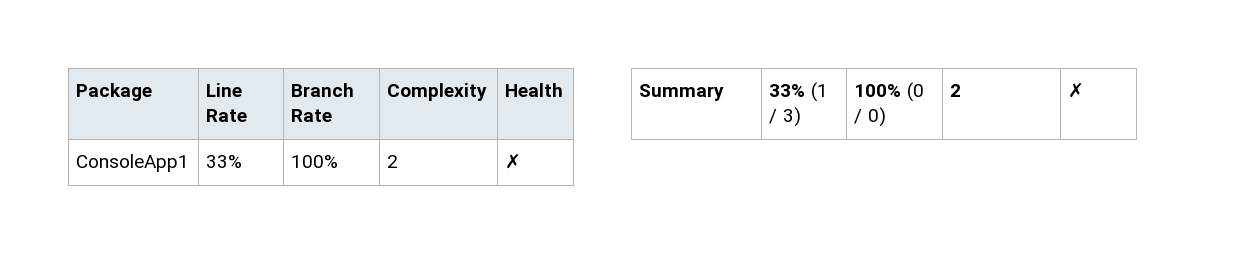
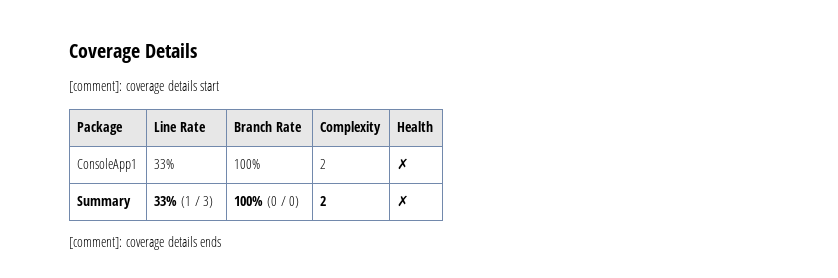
+ Coverage Details
+ [comment]: coverage details start
+ [comment]: coverage details ends

